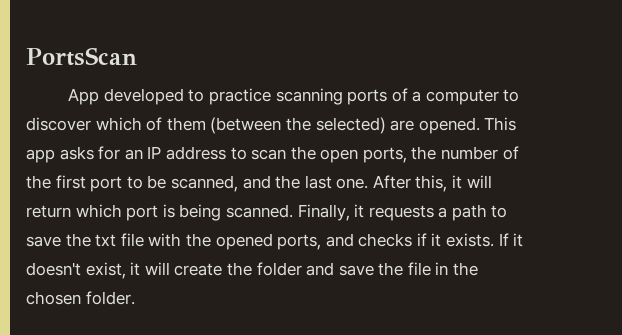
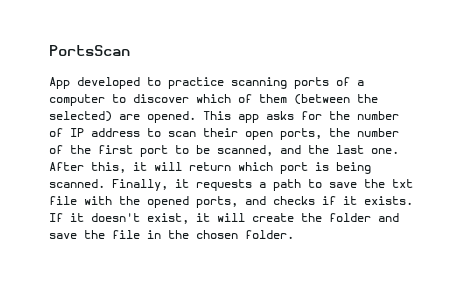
- This app asks for an IP address to scan the open ports, the number of the first port to be scanned, and the last one.
+ This app asks for the number of IP address to scan their open ports, the number of the first port to be scanned, and the last one.

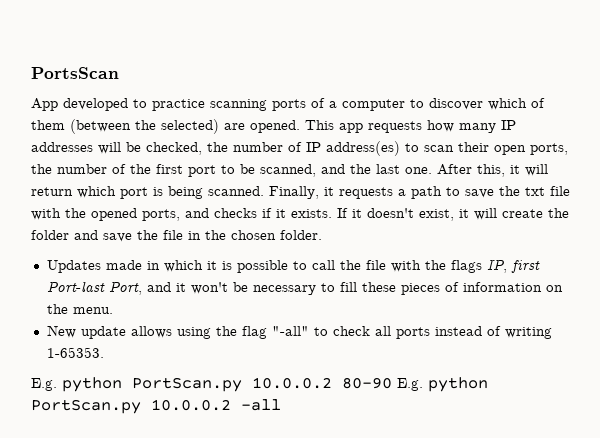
- This app asks for the number of IP address to scan their open ports, the number of the first port to be scanned, and the last one.
+ This app requests how many IP addresses will be checked, the number of IP address(es) to scan their open ports, the number of the first port to be scanned, and the last one.
+ Updates made in which it is possible to call the file with the flags IP, first Port-last Port, and it won't be necessary to fill these pieces of information on the menu.
+ New update allows using the flag "-all" to check all ports instead of writing 1-65353.
+ E.g. python PortScan.py 10.0.0.2 80-90 E.g. python PortScan.py 10.0.0.2 -all

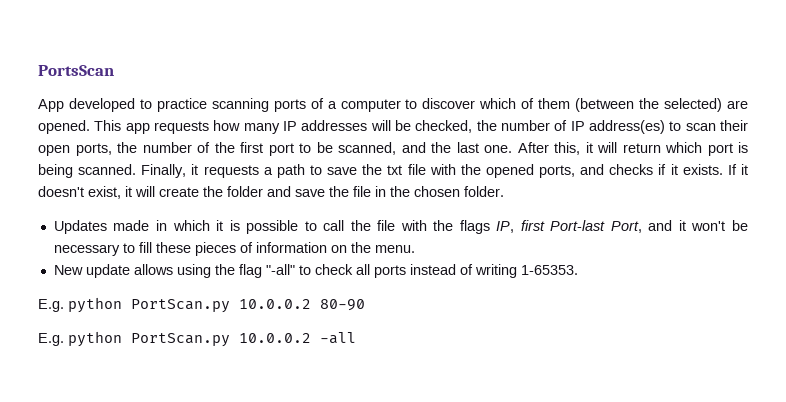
- E.g. python PortScan.py 10.0.0.2 80-90 E.g. python PortScan.py 10.0.0.2 -all
+ E.g. python PortScan.py 10.0.0.2 80-90
+ E.g. python PortScan.py 10.0.0.2 -all

